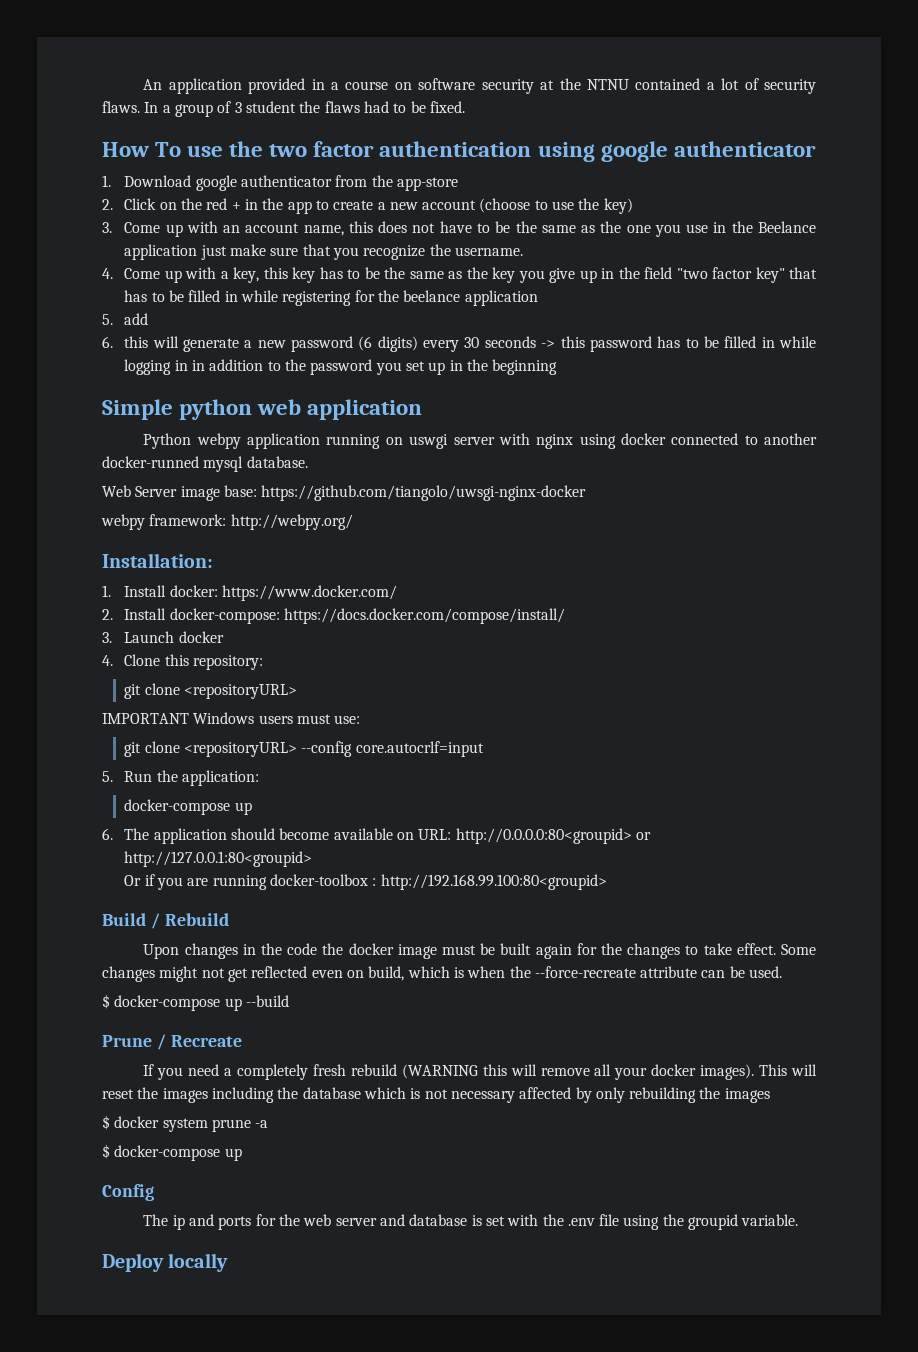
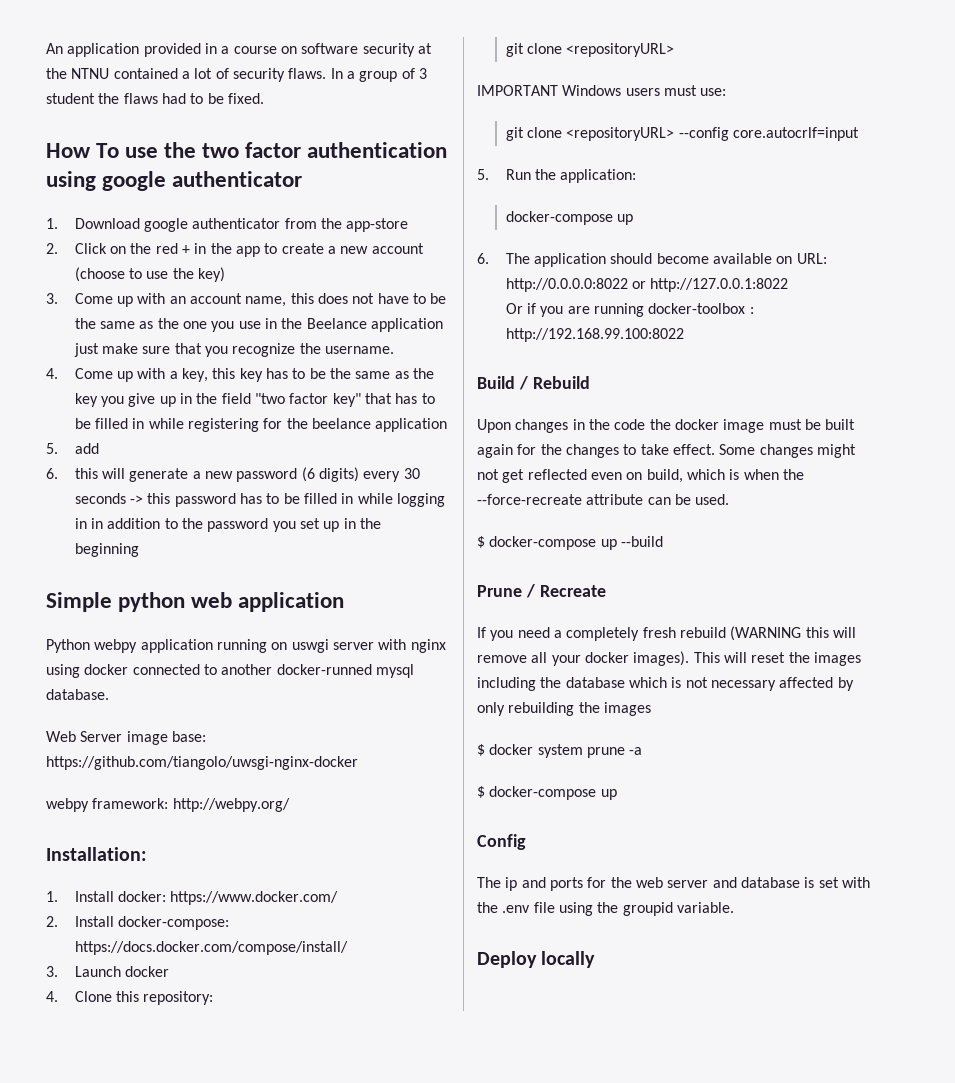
- 6. The application should become available on URL: http://0.0.0.0:80<groupid> or http://127.0.0.1:80<groupid>
+ 6. The application should become available on URL: http://0.0.0.0:8022 or http://127.0.0.1:8022
- Or if you are running docker-toolbox : http://192.168.99.100:80<groupid>
+ Or if you are running docker-toolbox : http://192.168.99.100:8022

